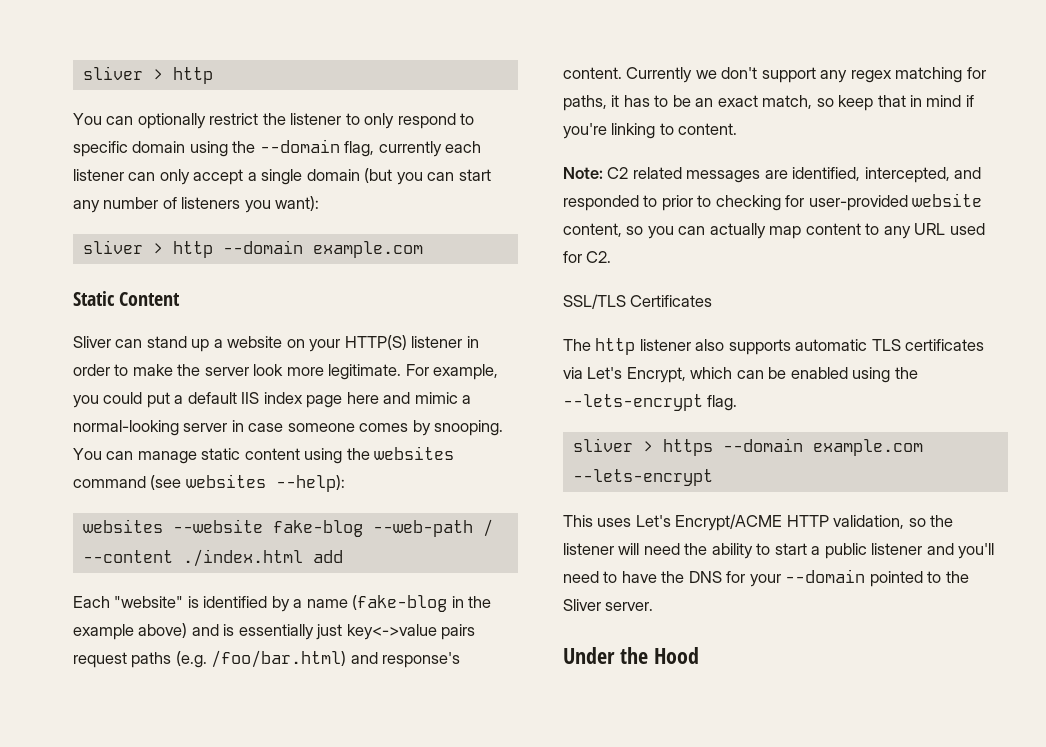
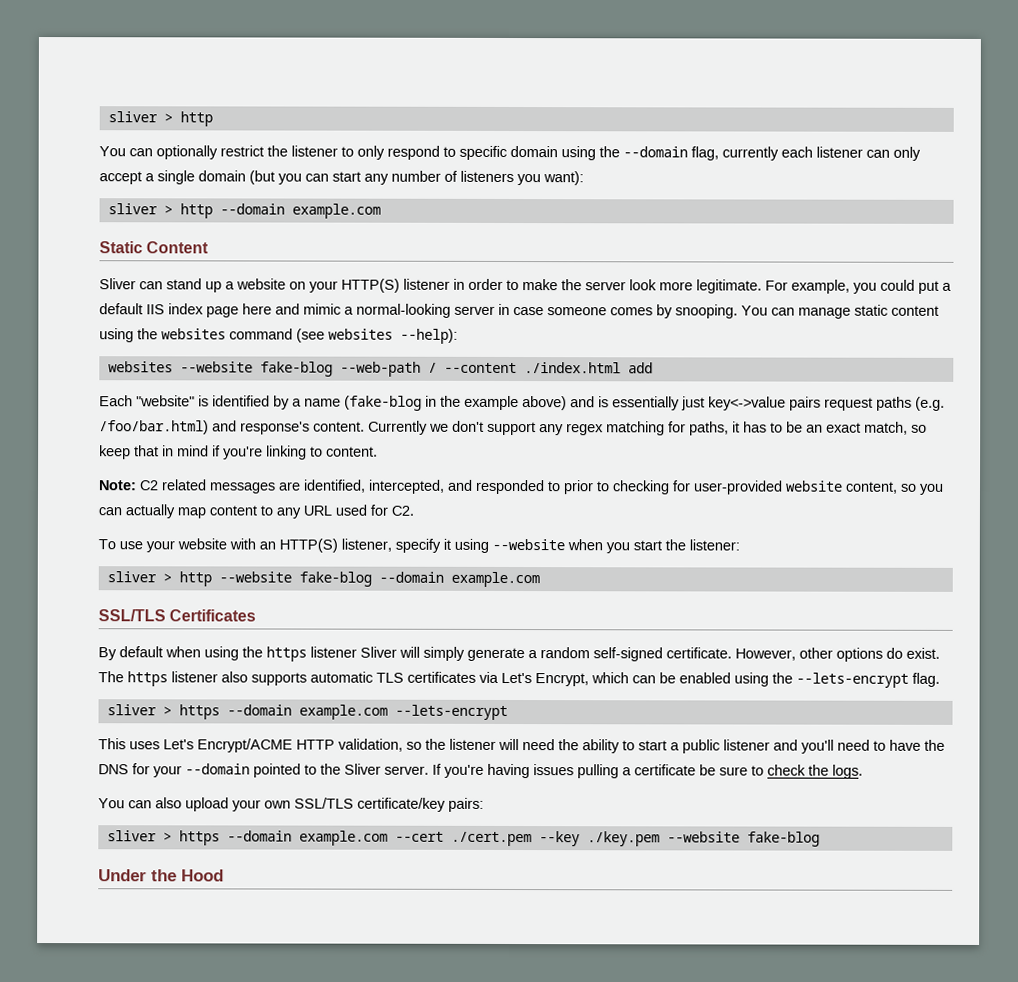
+ To use your website with an HTTP(S) listener, specify it using --website when you start the listener:
+ sliver > http --website fake-blog --domain example.com
  SSL/TLS Certificates
- The http listener also supports automatic TLS certificates via Let's Encrypt, which can be enabled using the --lets-encrypt flag.
+ By default when using the https listener Sliver will simply generate a random self-signed certificate. However, other options do exist. The https listener also supports automatic TLS certificates via Let's Encrypt, which can be enabled using the --lets-encrypt flag.
+ If you're having issues pulling a certificate be sure to check the logs.
+ You can also upload your own SSL/TLS certificate/key pairs:
+ sliver > https --domain example.com --cert ./cert.pem --key ./key.pem --website fake-blog

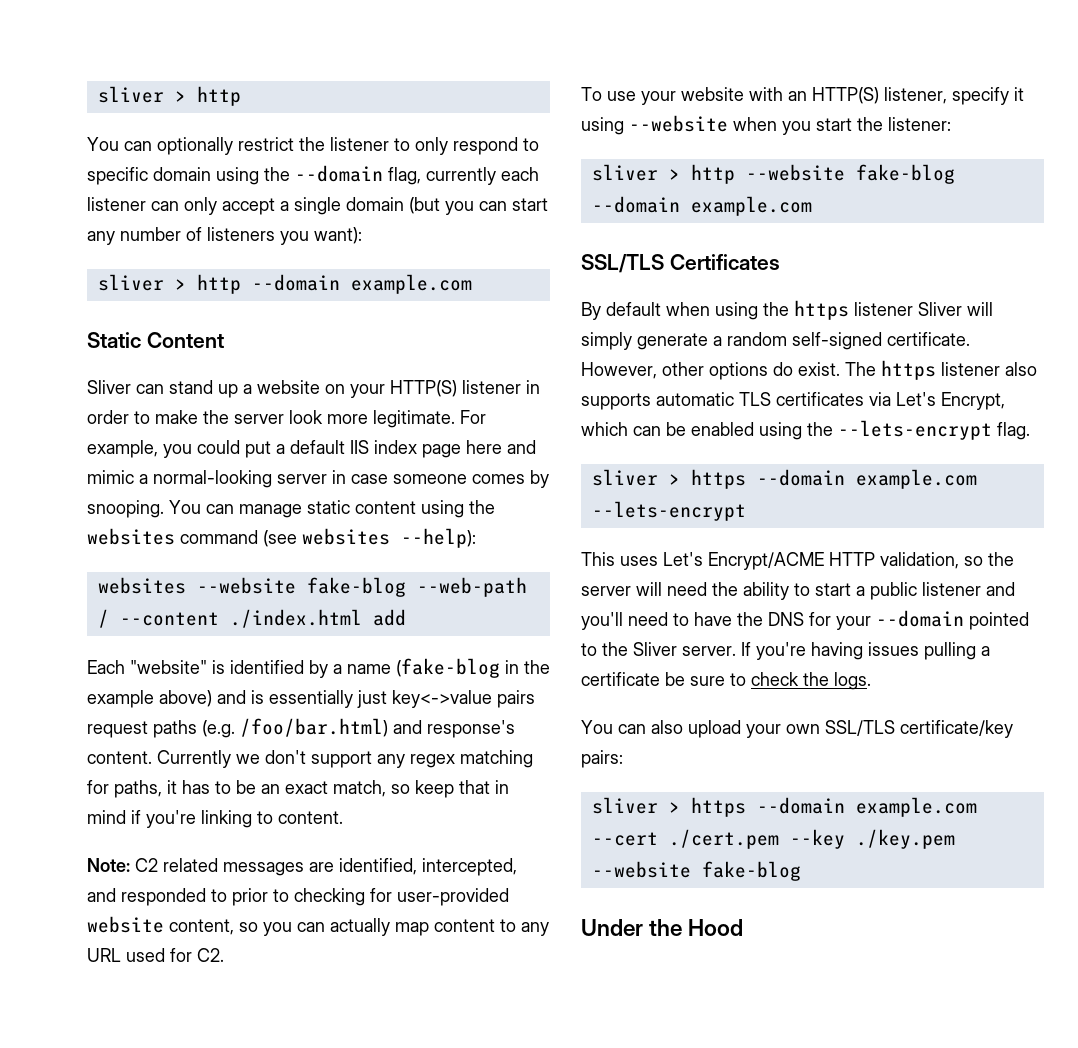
- This uses Let's Encrypt/ACME HTTP validation, so the listener will need the ability to start a public listener and you'll need to have the DNS for your --domain pointed to the Sliver server.
+ This uses Let's Encrypt/ACME HTTP validation, so the server will need the ability to start a public listener and you'll need to have the DNS for your --domain pointed to the Sliver server.

